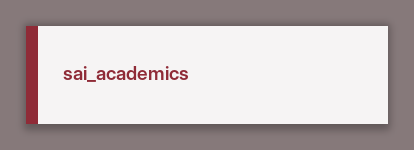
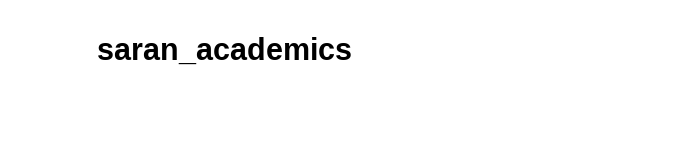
- sai_academics
+ saran_academics

